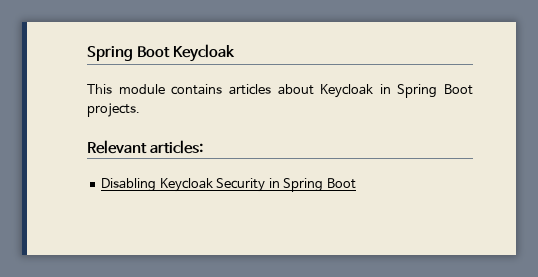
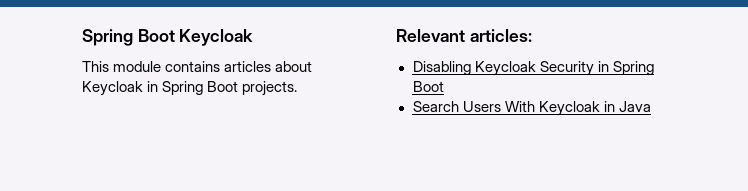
+ Search Users With Keycloak in Java

